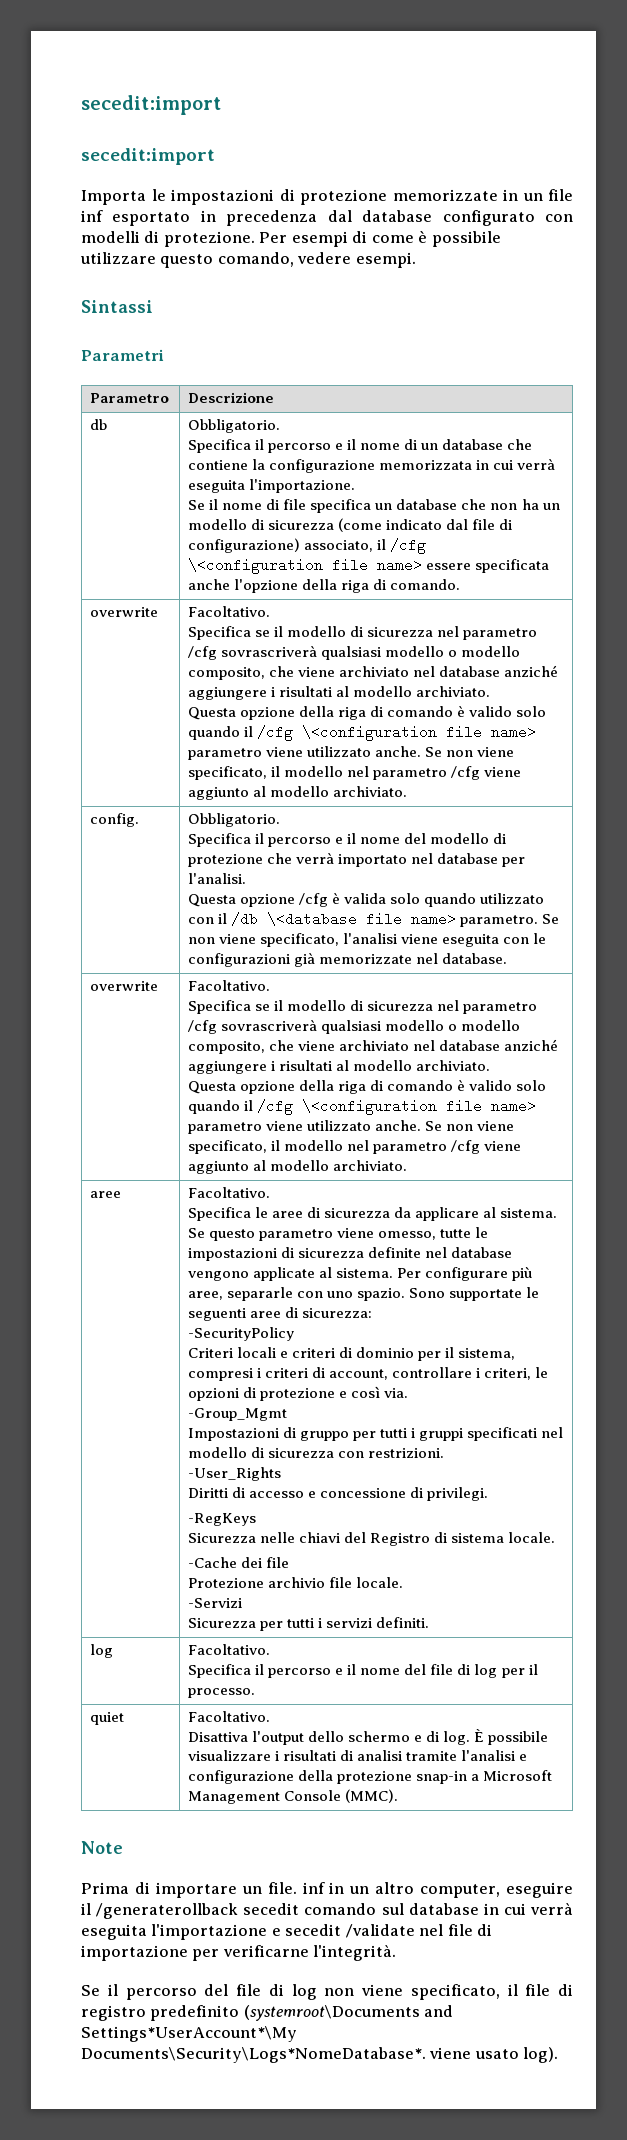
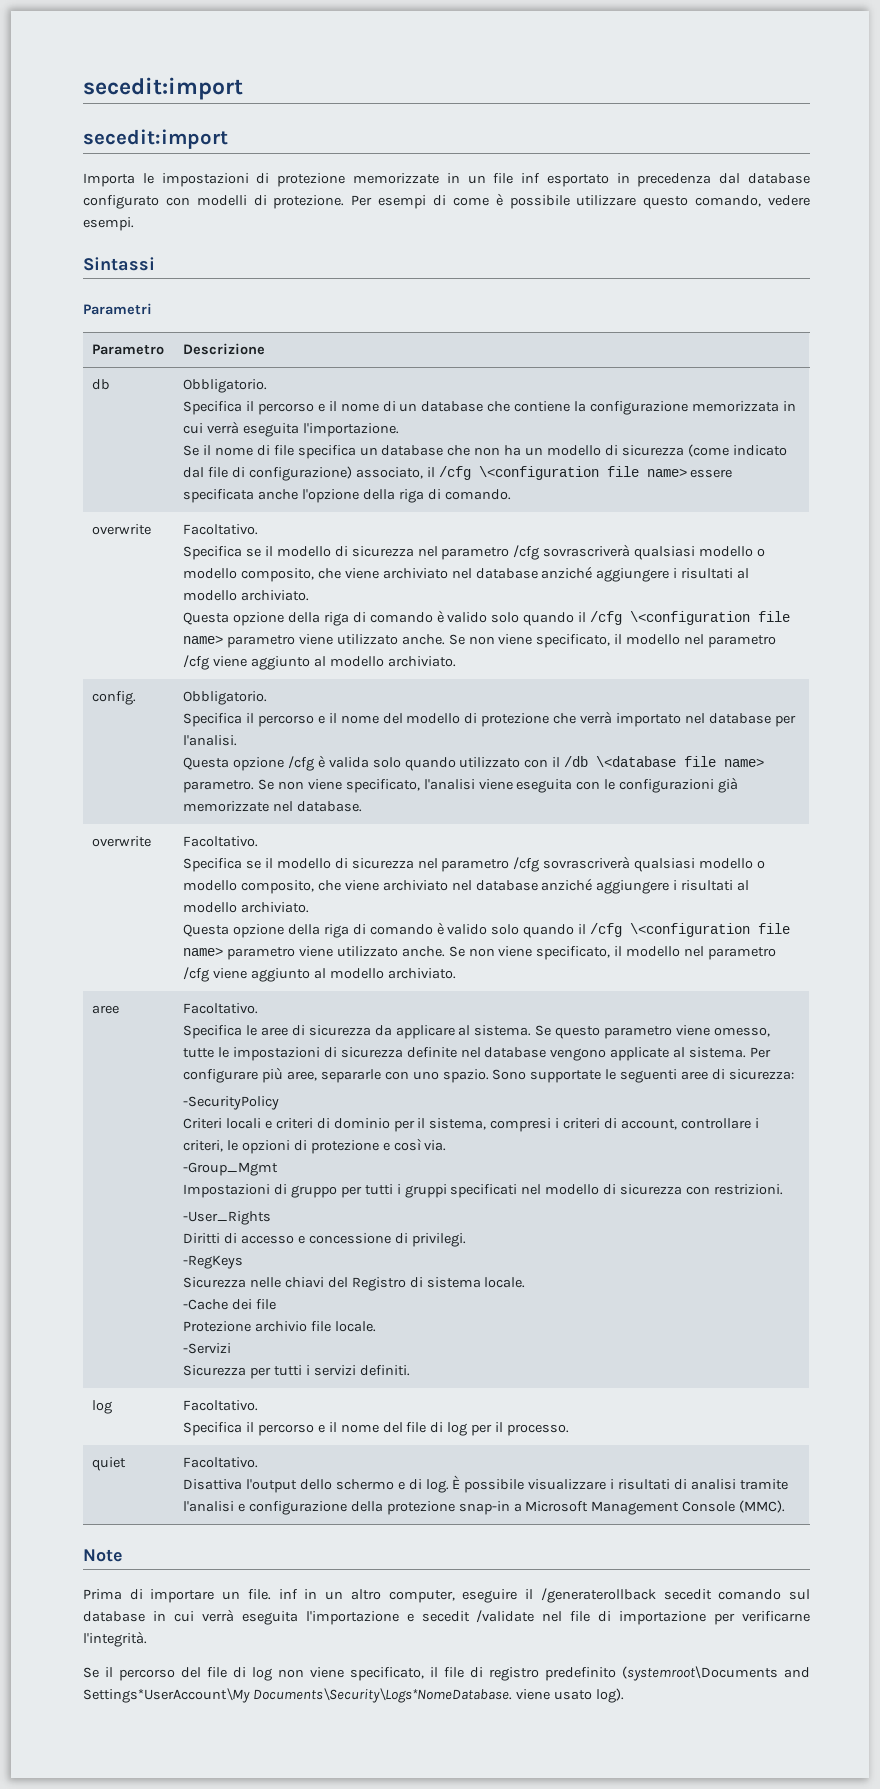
- Se il percorso del file di log non viene specificato, il file di registro predefinito (systemroot\Documents and Settings*UserAccount*\My Documents\Security\Logs*NomeDatabase*. viene usato log).
+ Se il percorso del file di log non viene specificato, il file di registro predefinito (systemroot\Documents and Settings*UserAccount\My Documents\Security\Logs*NomeDatabase. viene usato log).

